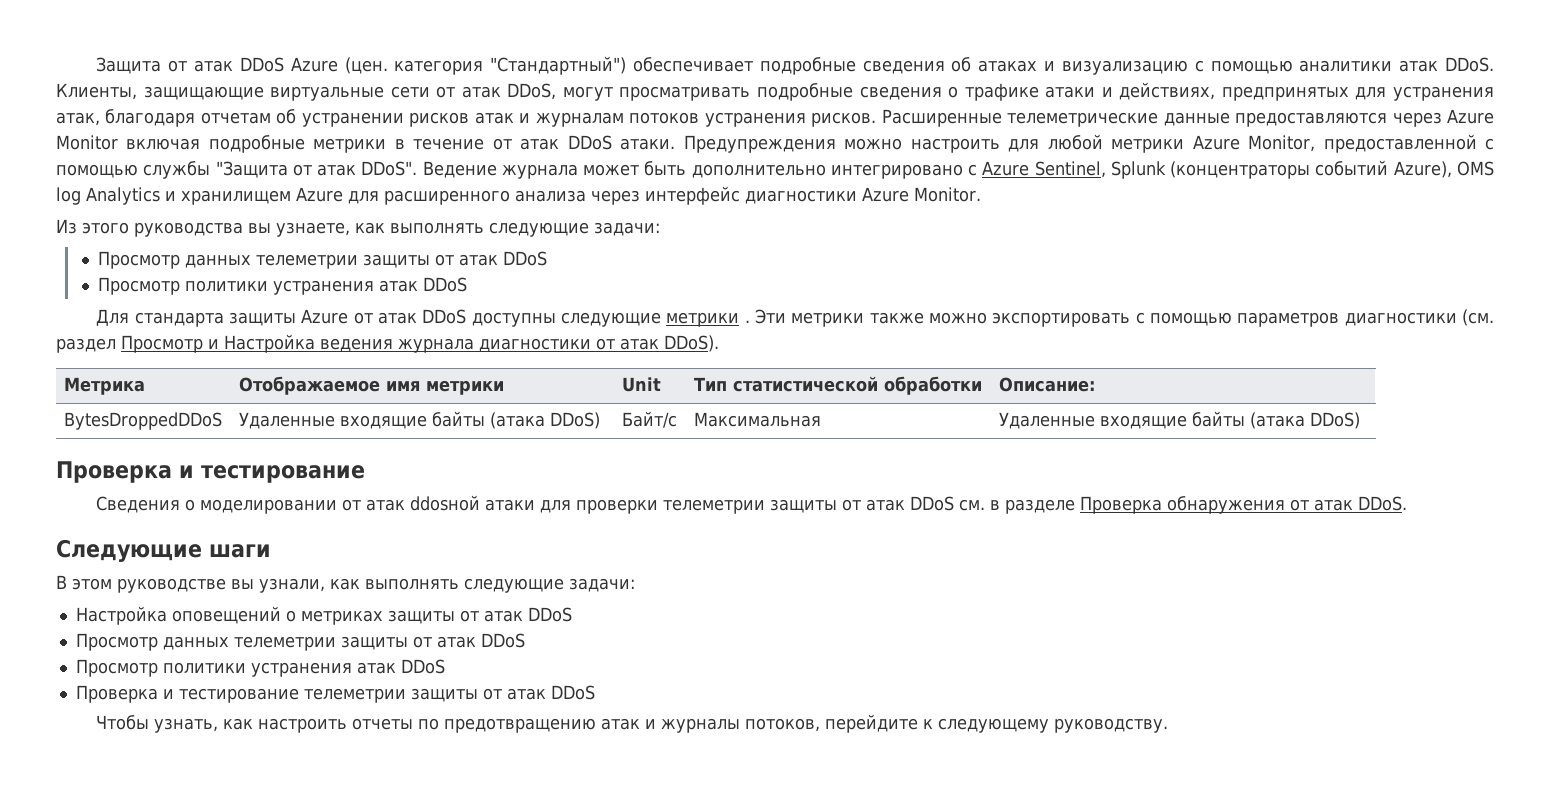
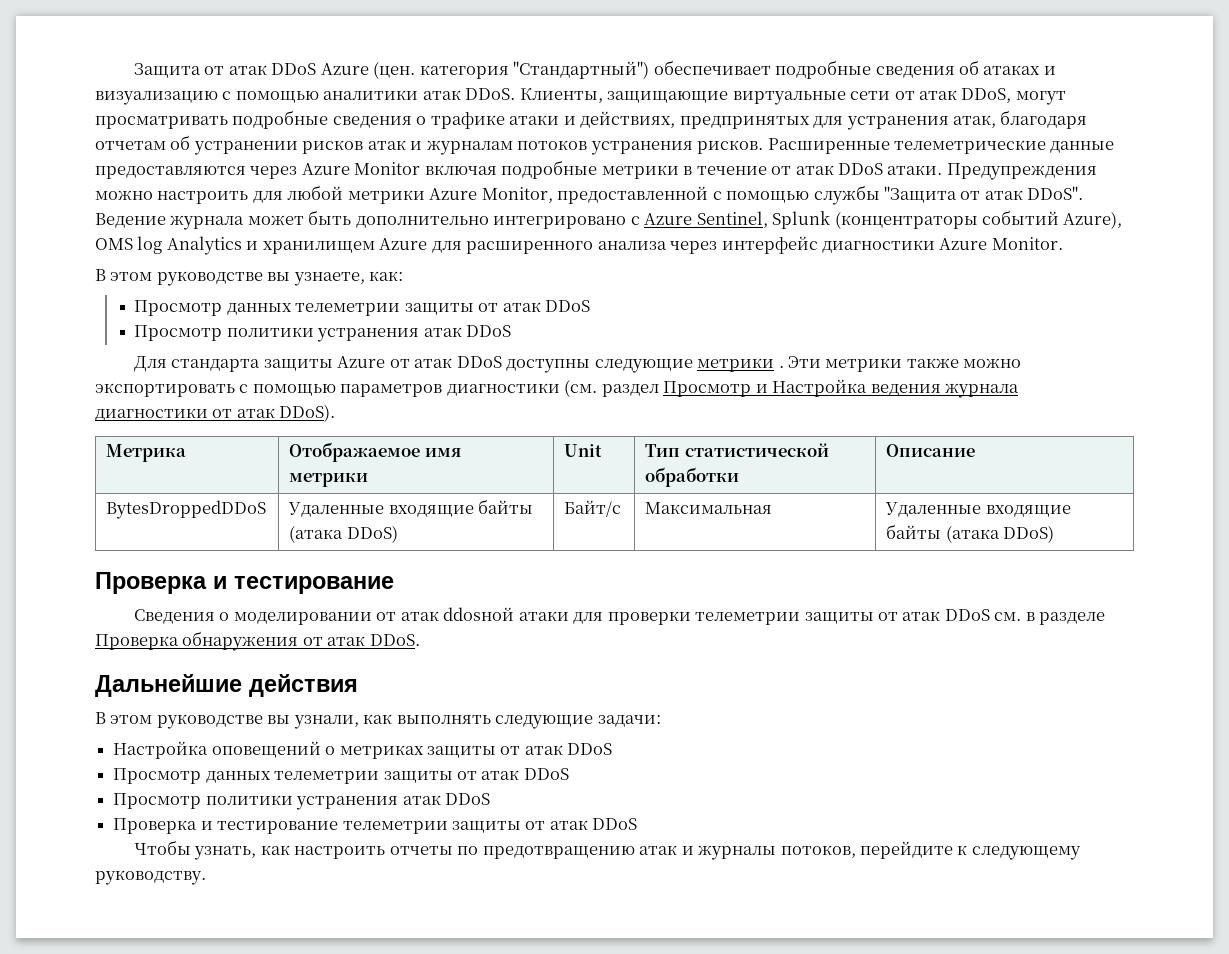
- Из этого руководства вы узнаете, как выполнять следующие задачи:
+ В этом руководстве вы узнаете, как:
- Метрика | Отображаемое имя метрики | Unit | Тип статистической обработки | Описание:
+ Метрика | Отображаемое имя метрики | Unit | Тип статистической обработки | Описание
- Следующие шаги
+ Дальнейшие действия

